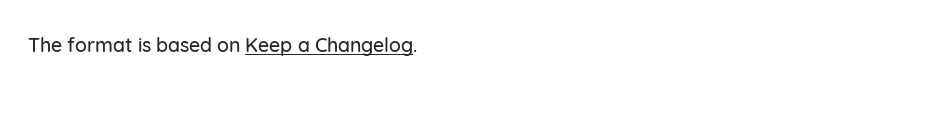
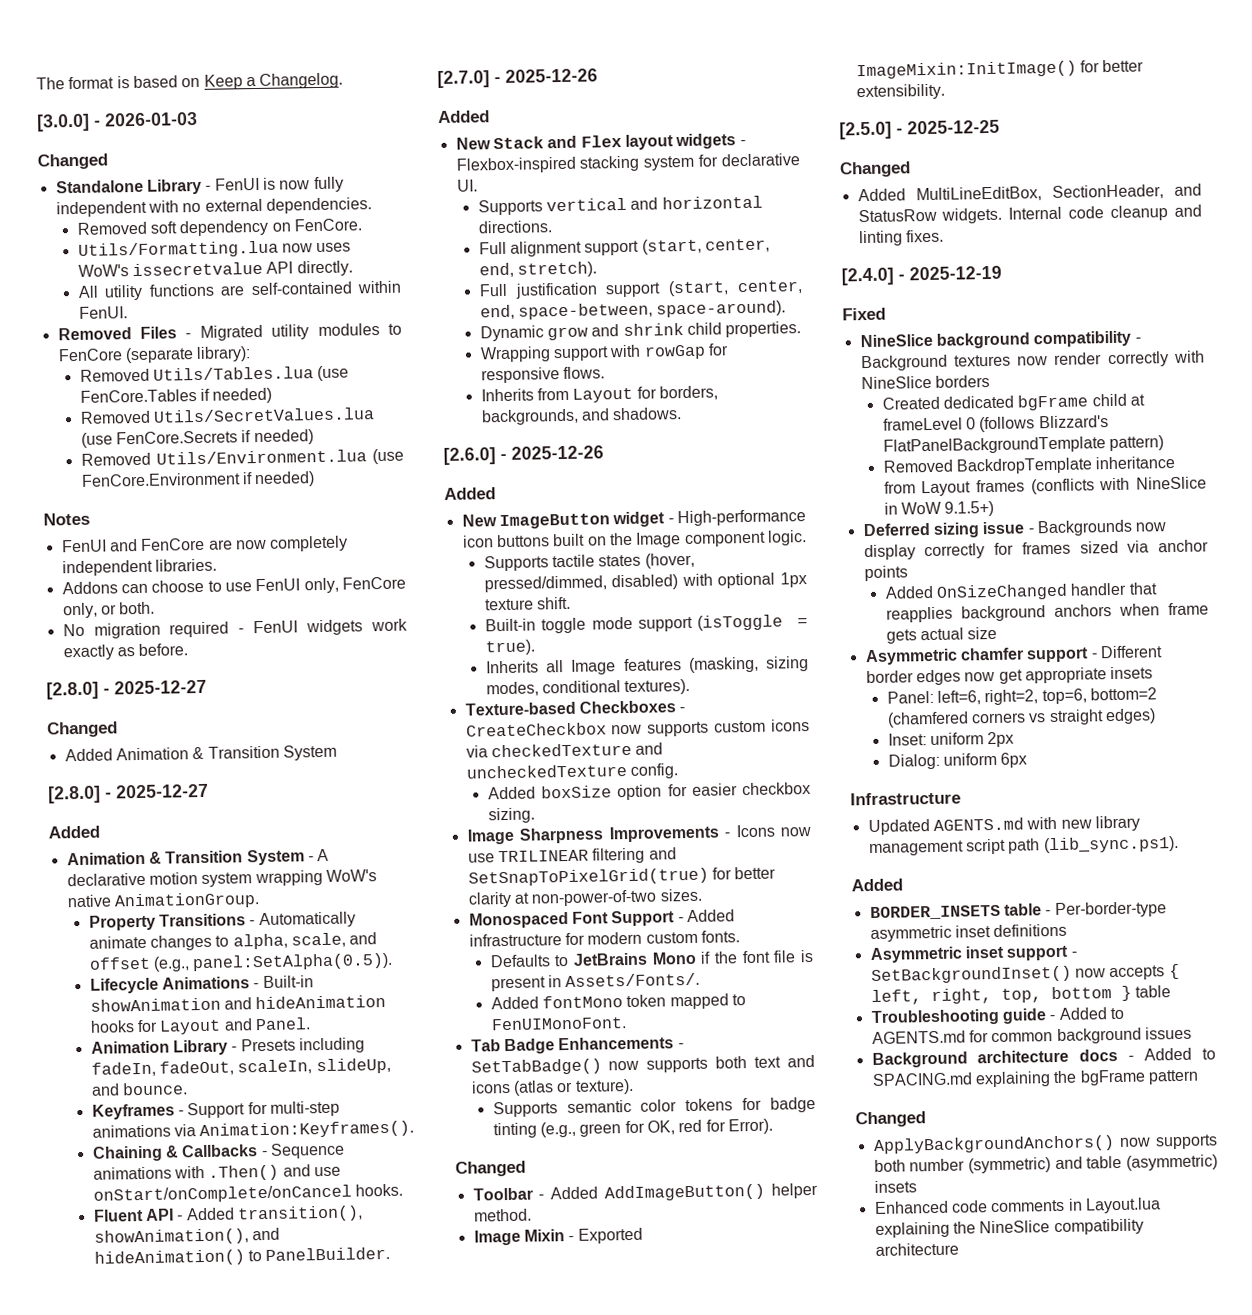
+ [3.0.0] - 2026-01-03
+ Changed
+ Standalone Library - FenUI is now fully independent with no external dependencies.
+ Removed soft dependency on FenCore.
+ Utils/Formatting.lua now uses WoW's issecretvalue API directly.
+ All utility functions are self-contained within FenUI.
+ Removed Files - Migrated utility modules to FenCore (separate library):
+ Removed Utils/Tables.lua (use FenCore.Tables if needed)
+ Removed Utils/SecretValues.lua (use FenCore.Secrets if needed)
+ Removed Utils/Environment.lua (use FenCore.Environment if needed)
+ Notes
+ FenUI and FenCore are now completely independent libraries.
+ Addons can choose to use FenUI only, FenCore only, or both.
+ No migration required - FenUI widgets work exactly as before.
+ [2.8.0] - 2025-12-27
+ Changed
+ Added Animation & Transition System
+ [2.8.0] - 2025-12-27
+ Added
+ Animation & Transition System - A declarative motion system wrapping WoW's native AnimationGroup.
+ Property Transitions - Automatically animate changes to alpha, scale, and offset (e.g., panel:SetAlpha(0.5)).
+ Lifecycle Animations - Built-in showAnimation and hideAnimation hooks for Layout and Panel.
+ Animation Library - Presets including fadeIn, fadeOut, scaleIn, slideUp, and bounce.
+ Keyframes - Support for multi-step animations via Animation:Keyframes().
+ Chaining & Callbacks - Sequence animations with .Then() and use onStart/onComplete/onCancel hooks.
+ Fluent API - Added transition(), showAnimation(), and hideAnimation() to PanelBuilder.
+ [2.7.0] - 2025-12-26
+ Added
+ New Stack and Flex layout widgets - Flexbox-inspired stacking system for declarative UI.
+ Supports vertical and horizontal directions.
+ Full alignment support (start, center, end, stretch).
+ Full justification support (start, center, end, space-between, space-around).
+ Dynamic grow and shrink child properties.
+ Wrapping support with rowGap for responsive flows.
+ Inherits from Layout for borders, backgrounds, and shadows.
+ [2.6.0] - 2025-12-26
+ Added
+ New ImageButton widget - High-performance icon buttons built on the Image component logic.
+ Supports tactile states (hover, pressed/dimmed, disabled) with optional 1px texture shift.
+ Built-in toggle mode support (isToggle = true).
+ Inherits all Image features (masking, sizing modes, conditional textures).
+ Texture-based Checkboxes - CreateCheckbox now supports custom icons via checkedTexture and uncheckedTexture config.
+ Added boxSize option for easier checkbox sizing.
+ Image Sharpness Improvements - Icons now use TRILINEAR filtering and SetSnapToPixelGrid(true) for better clarity at non-power-of-two sizes.
+ Monospaced Font Support - Added infrastructure for modern custom fonts.
+ Defaults to JetBrains Mono if the font file is present in Assets/Fonts/.
+ Added fontMono token mapped to FenUIMonoFont.
+ Tab Badge Enhancements - SetTabBadge() now supports both text and icons (atlas or texture).
+ Supports semantic color tokens for badge tinting (e.g., green for OK, red for Error).
+ Changed
+ Toolbar - Added AddImageButton() helper method.
+ Image Mixin - Exported ImageMixin:InitImage() for better extensibility.
+ [2.5.0] - 2025-12-25
+ Changed
+ Added MultiLineEditBox, SectionHeader, and StatusRow widgets. Internal code cleanup and linting fixes.
+ [2.4.0] - 2025-12-19
+ Fixed
+ NineSlice background compatibility - Background textures now render correctly with NineSlice borders
+ Created dedicated bgFrame child at frameLevel 0 (follows Blizzard's FlatPanelBackgroundTemplate pattern)
+ Removed BackdropTemplate inheritance from Layout frames (conflicts with NineSlice in WoW 9.1.5+)
+ Deferred sizing issue - Backgrounds now display correctly for frames sized via anchor points
+ Added OnSizeChanged handler that reapplies background anchors when frame gets actual size
+ Asymmetric chamfer support - Different border edges now get appropriate insets
+ Panel: left=6, right=2, top=6, bottom=2 (chamfered corners vs straight edges)
+ Inset: uniform 2px
+ Dialog: uniform 6px
+ Infrastructure
+ Updated AGENTS.md with new library management script path (lib_sync.ps1).
+ Added
+ BORDER_INSETS table - Per-border-type asymmetric inset definitions
+ Asymmetric inset support - SetBackgroundInset() now accepts { left, right, top, bottom } table
+ Troubleshooting guide - Added to AGENTS.md for common background issues
+ Background architecture docs - Added to SPACING.md explaining the bgFrame pattern
+ Changed
+ ApplyBackgroundAnchors() now supports both number (symmetric) and table (asymmetric) insets
+ Enhanced code comments in Layout.lua explaining the NineSlice compatibility architecture

